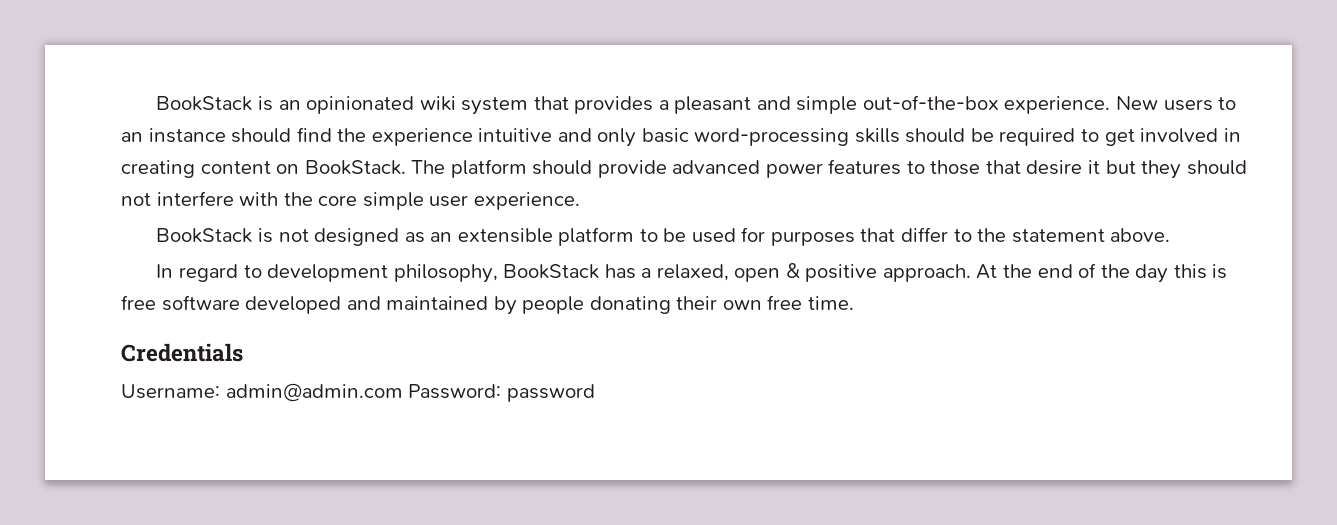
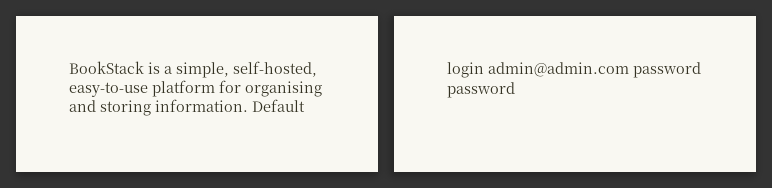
- BookStack is an opinionated wiki system that provides a pleasant and simple out-of-the-box experience. New users to an instance should find the experience intuitive and only basic word-processing skills should be required to get involved in creating content on BookStack. The platform should provide advanced power features to those that desire it but they should not interfere with the core simple user experience.
- BookStack is not designed as an extensible platform to be used for purposes that differ to the statement above.
- In regard to development philosophy, BookStack has a relaxed, open & positive approach. At the end of the day this is free software developed and maintained by people donating their own free time.
- Credentials
- Username: admin@admin.com Password: password
+ BookStack is a simple, self-hosted, easy-to-use platform for organising and storing information. Default login admin@admin.com password password

